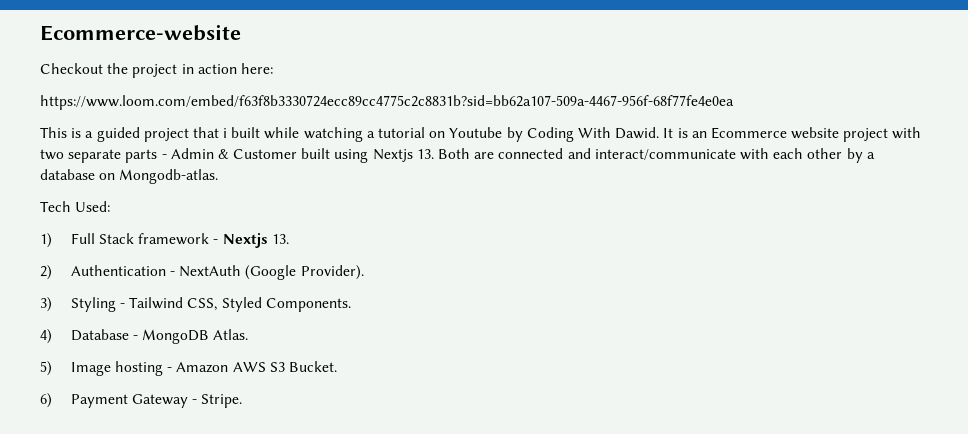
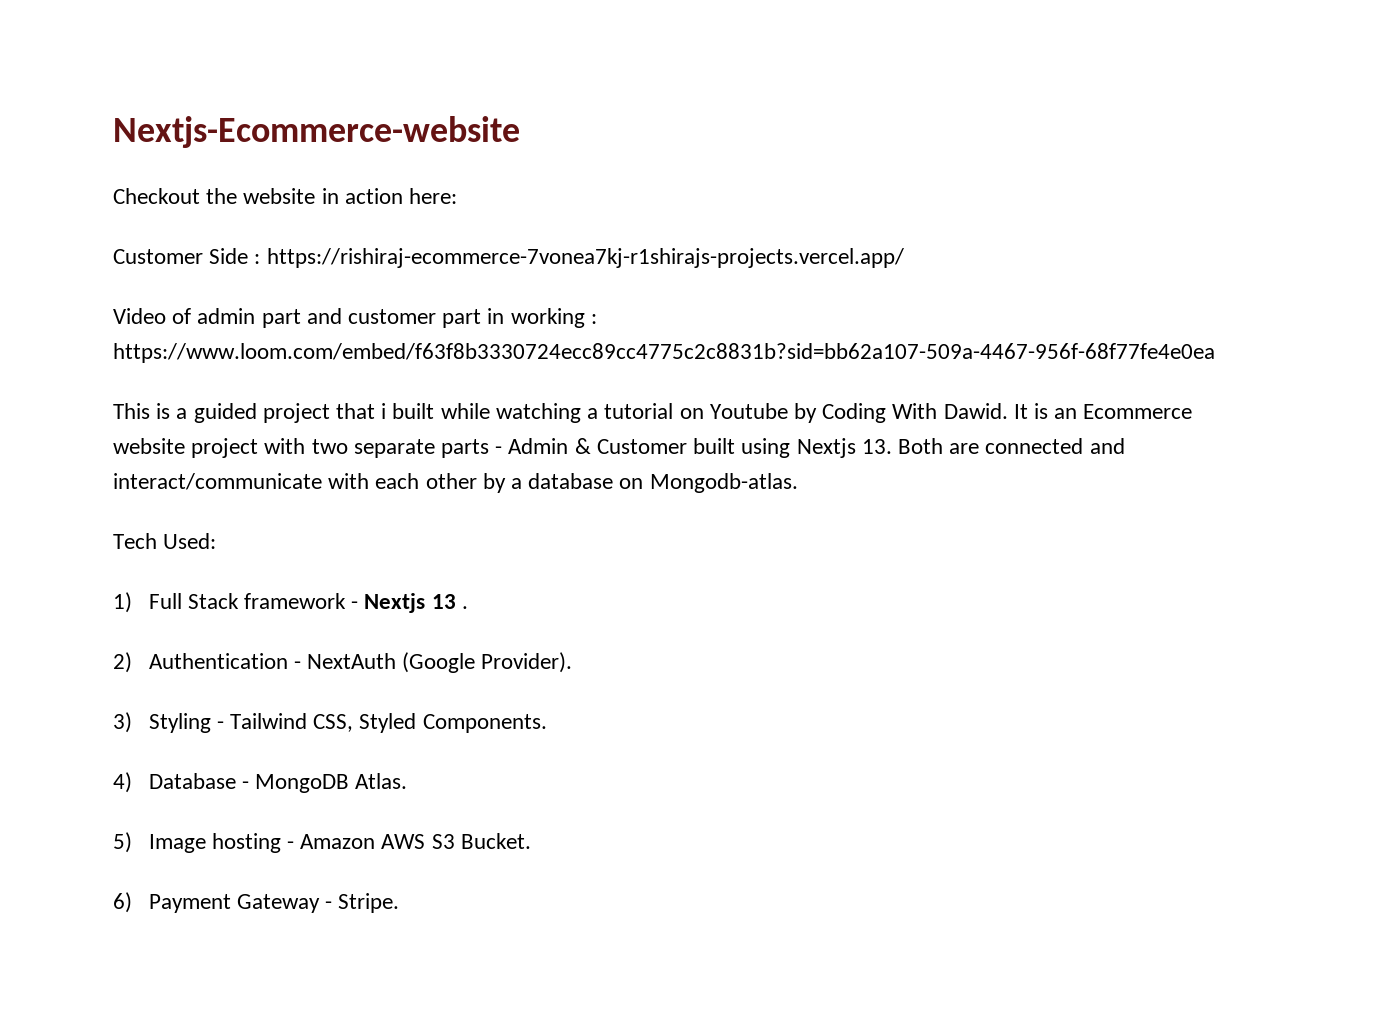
- Ecommerce-website
+ Nextjs-Ecommerce-website
- Checkout the project in action here:
+ Checkout the website in action here:
- https://www.loom.com/embed/f63f8b3330724ecc89cc4775c2c8831b?sid=bb62a107-509a-4467-956f-68f77fe4e0ea
+ Customer Side : https://rishiraj-ecommerce-7vonea7kj-r1shirajs-projects.vercel.app/
+ Video of admin part and customer part in working : https://www.loom.com/embed/f63f8b3330724ecc89cc4775c2c8831b?sid=bb62a107-509a-4467-956f-68f77fe4e0ea
- 1) Full Stack framework - Nextjs 13.
+ 1) Full Stack framework - Nextjs 13 .

